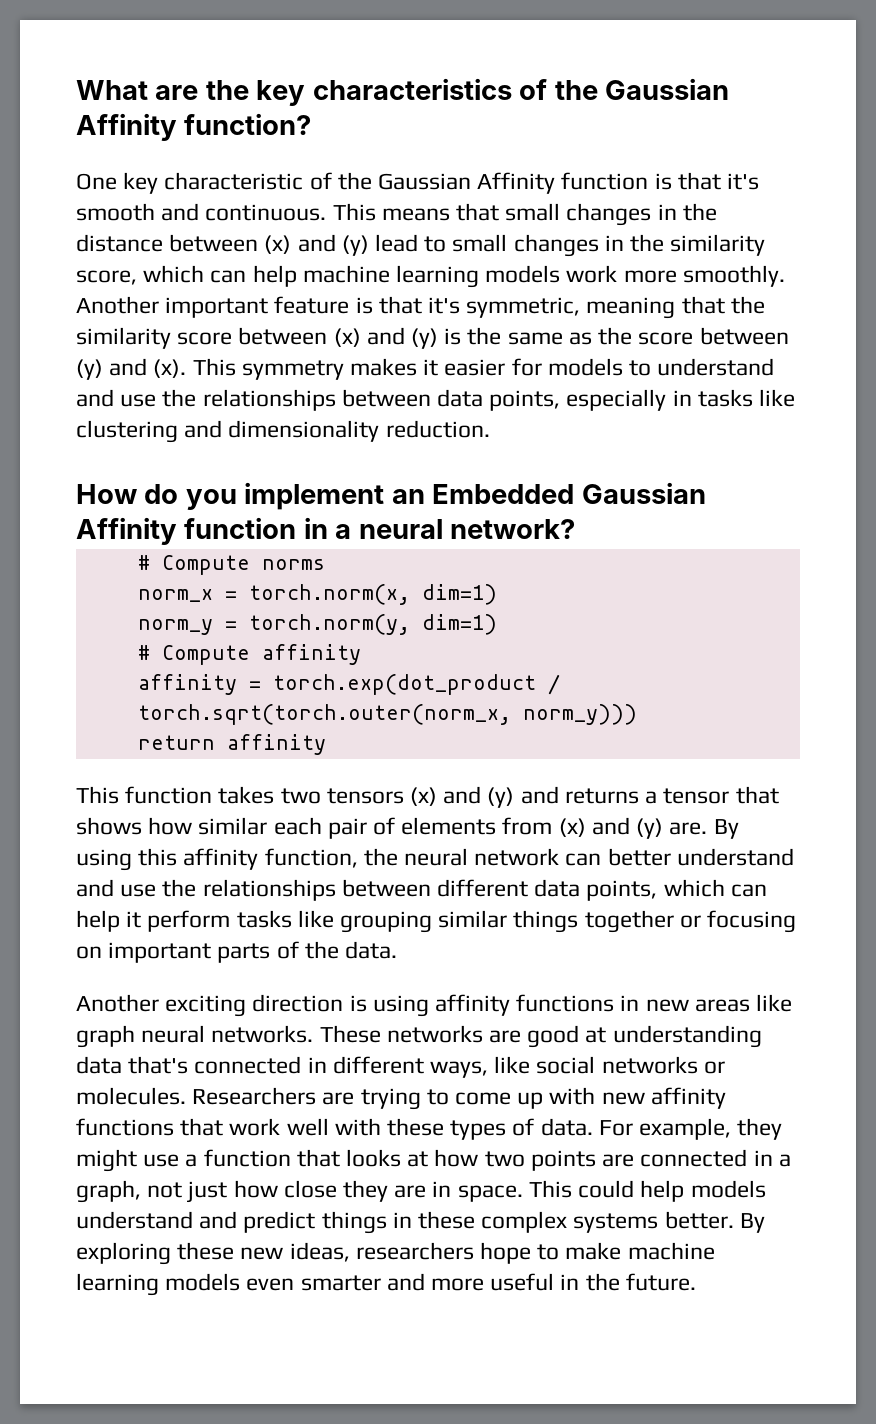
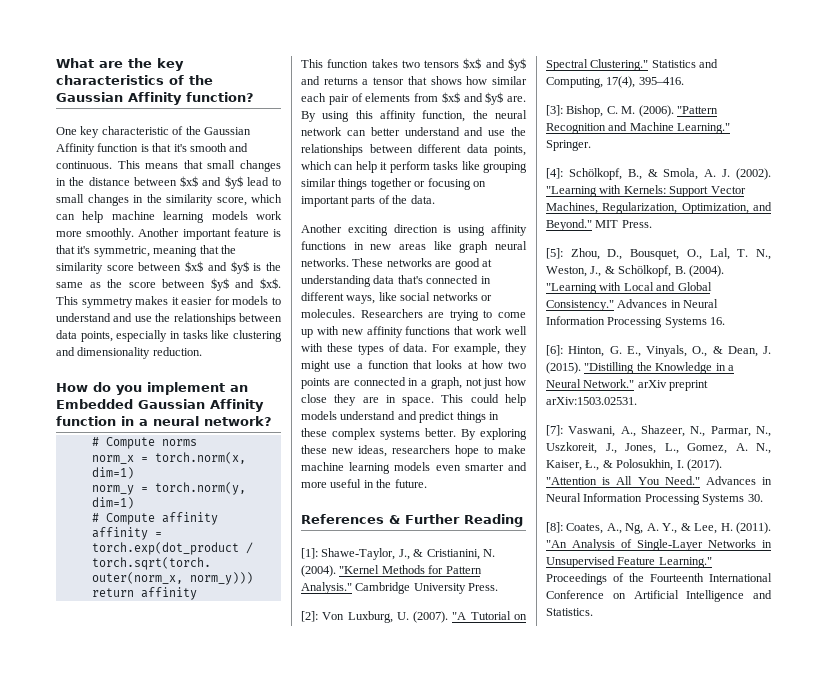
- This means that small changes in the distance between (x) and (y) lead to small changes in the similarity score, which can help machine learning models work more smoothly.
+ This means that small changes in the distance between $x$ and $y$ lead to small changes in the similarity score, which can help machine learning models work more smoothly.
- Another important feature is that it's symmetric, meaning that the similarity score between (x) and (y) is the same as the score between (y) and (x).
+ Another important feature is that it's symmetric, meaning that the similarity score between $x$ and $y$ is the same as the score between $y$ and $x$.
- This function takes two tensors (x) and (y) and returns a tensor that shows how similar each pair of elements from (x) and (y) are.
+ This function takes two tensors $x$ and $y$ and returns a tensor that shows how similar each pair of elements from $x$ and $y$ are.
+ References & Further Reading
+ [1]: Shawe-Taylor, J., & Cristianini, N. (2004). "Kernel Methods for Pattern Analysis." Cambridge University Press.
+ [2]: Von Luxburg, U. (2007). "A Tutorial on Spectral Clustering." Statistics and Computing, 17(4), 395–416.
+ [3]: Bishop, C. M. (2006). "Pattern Recognition and Machine Learning." Springer.
+ [4]: Schölkopf, B., & Smola, A. J. (2002). "Learning with Kernels: Support Vector Machines, Regularization, Optimization, and Beyond." MIT Press.
+ [5]: Zhou, D., Bousquet, O., Lal, T. N., Weston, J., & Schölkopf, B. (2004). "Learning with Local and Global Consistency." Advances in Neural Information Processing Systems 16.
+ [6]: Hinton, G. E., Vinyals, O., & Dean, J. (2015). "Distilling the Knowledge in a Neural Network." arXiv preprint arXiv:1503.02531.
+ [7]: Vaswani, A., Shazeer, N., Parmar, N., Uszkoreit, J., Jones, L., Gomez, A. N., Kaiser, Ł., & Polosukhin, I. (2017). "Attention is All You Need." Advances in Neural Information Processing Systems 30.
+ [8]: Coates, A., Ng, A. Y., & Lee, H. (2011). "An Analysis of Single-Layer Networks in Unsupervised Feature Learning." Proceedings of the Fourteenth International Conference on Artificial Intelligence and Statistics.

